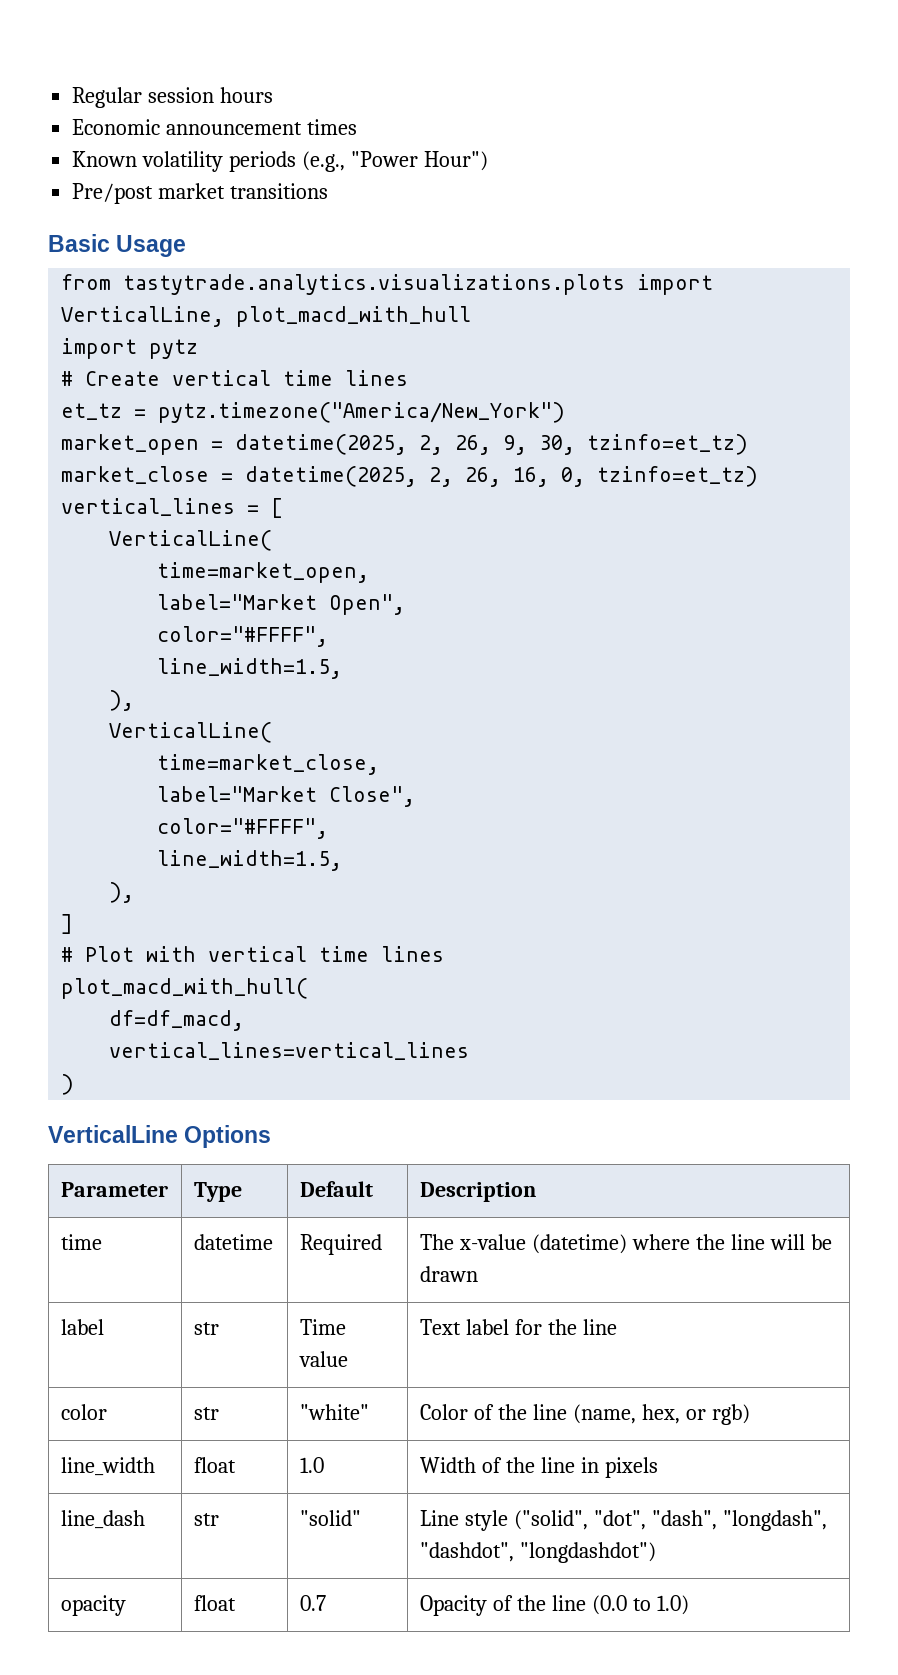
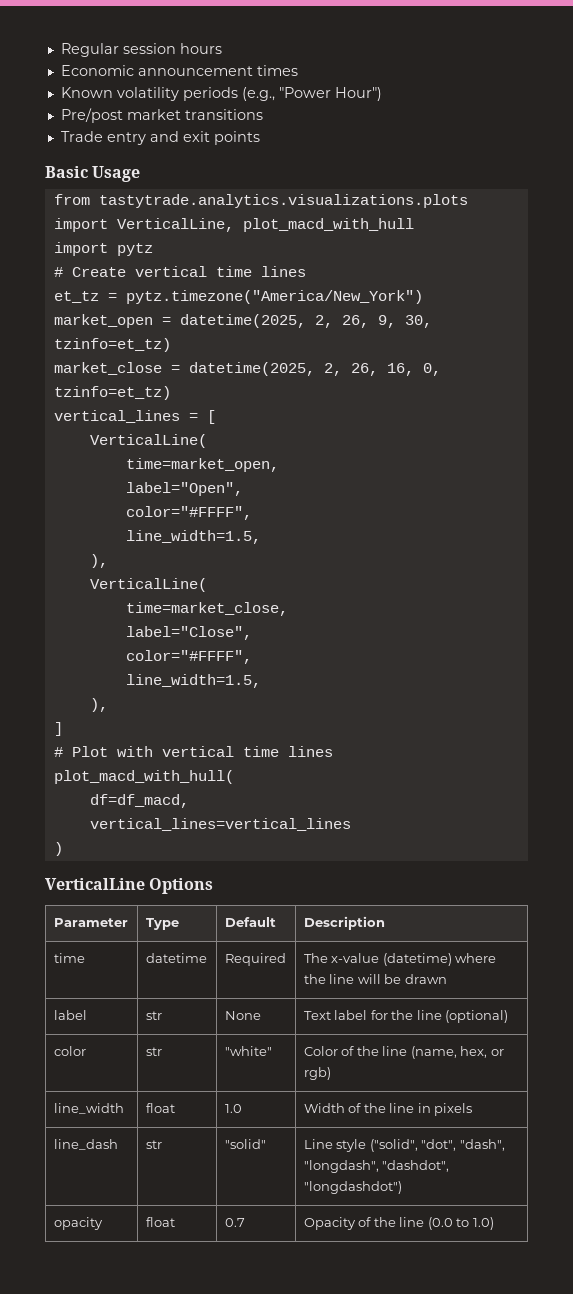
+ Trade entry and exit points
- label="Market Open",
+ label="Open",
- label="Market Close",
+ label="Close",
- label | str | Time value | Text label for the line
+ label | str | None | Text label for the line (optional)

